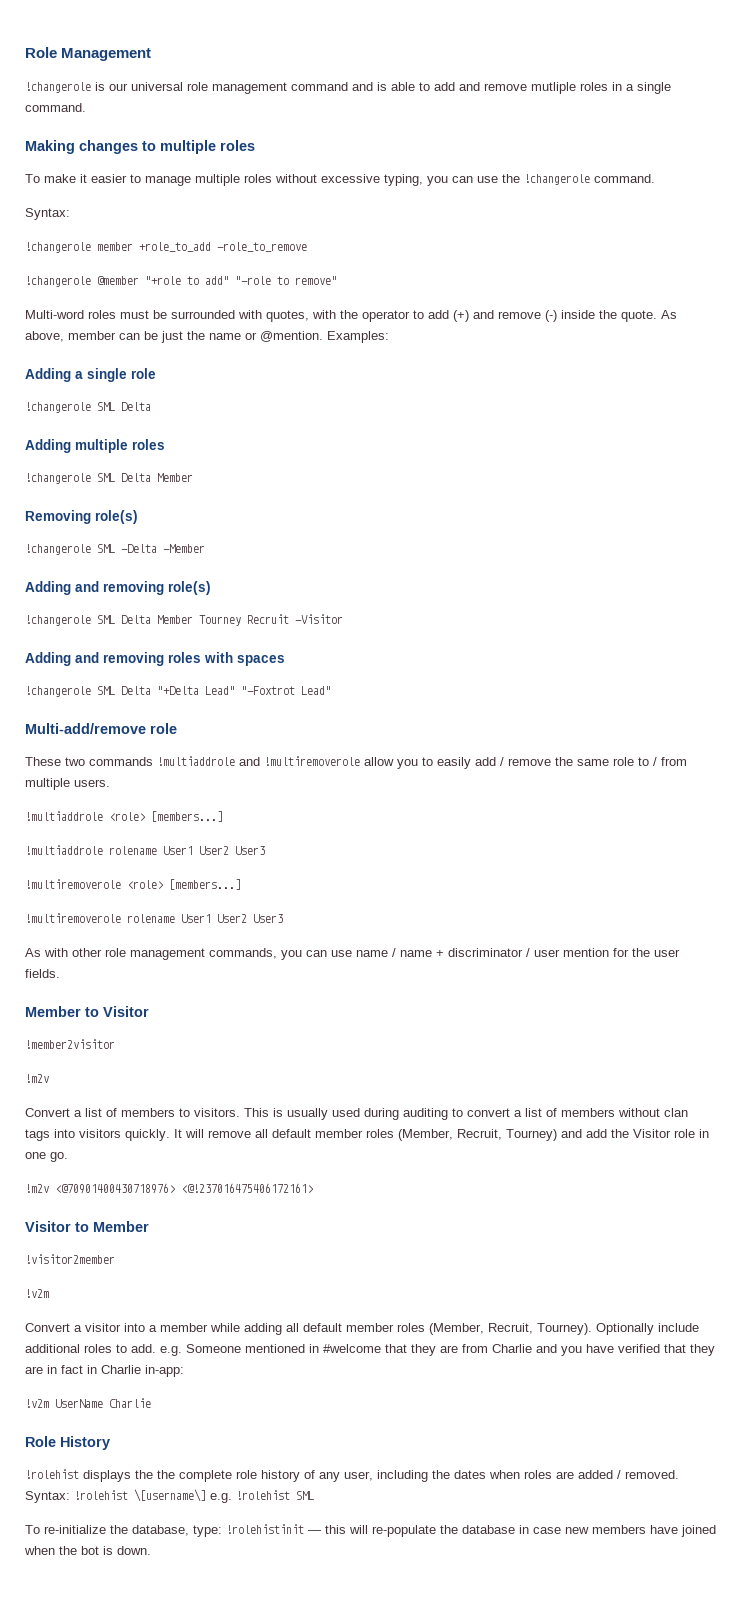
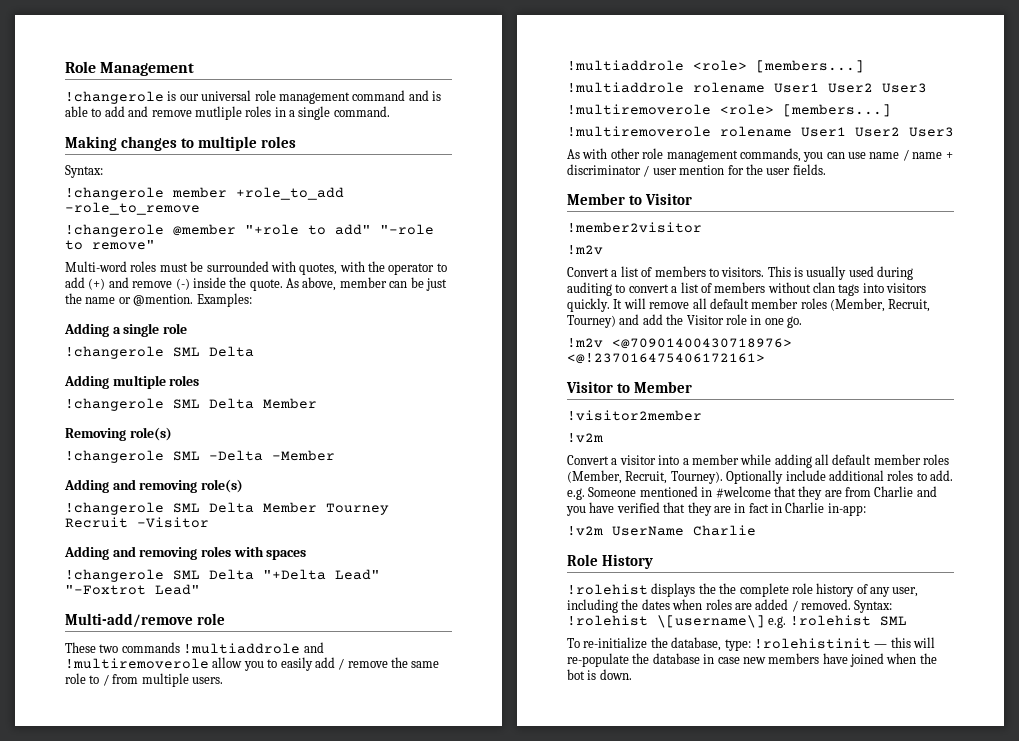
- To make it easier to manage multiple roles without excessive typing, you can use the !changerole command.

